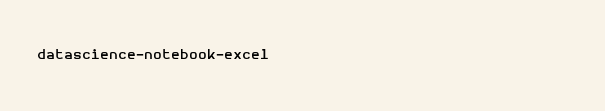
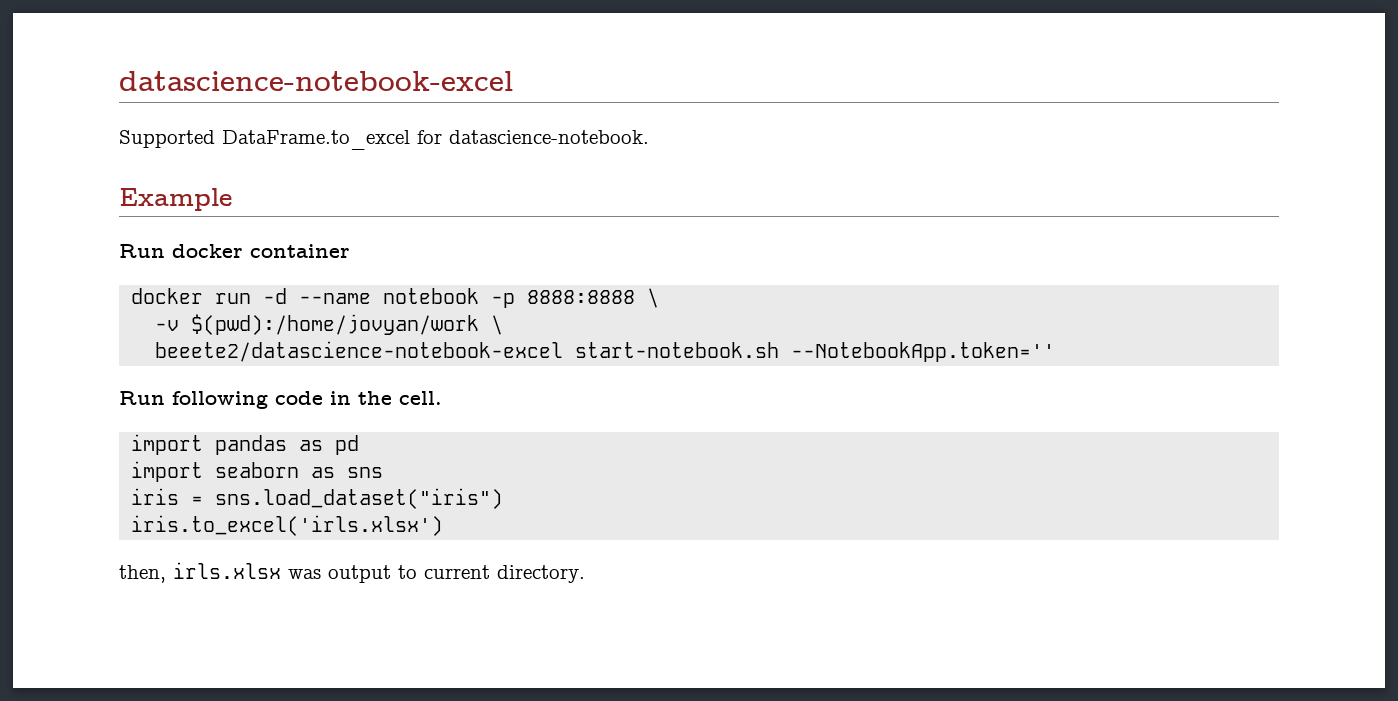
+ Supported DataFrame.to_excel for datascience-notebook.
+ Example
+ Run docker container
+ docker run -d --name notebook -p 8888:8888 \
+ -v $(pwd):/home/jovyan/work \
+ beeete2/datascience-notebook-excel start-notebook.sh --NotebookApp.token=''
+ Run following code in the cell.
+ import pandas as pd
+ import seaborn as sns
+ iris = sns.load_dataset("iris")
+ iris.to_excel('irls.xlsx')
+ then, irls.xlsx was output to current directory.

